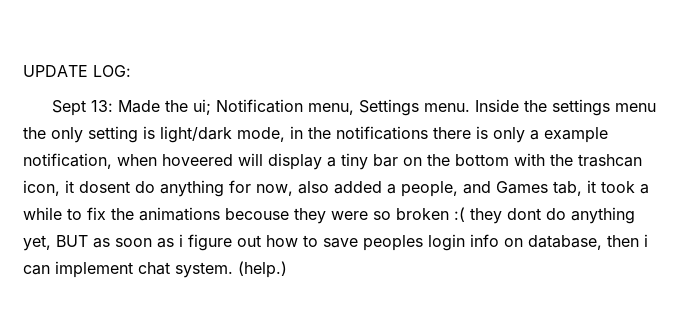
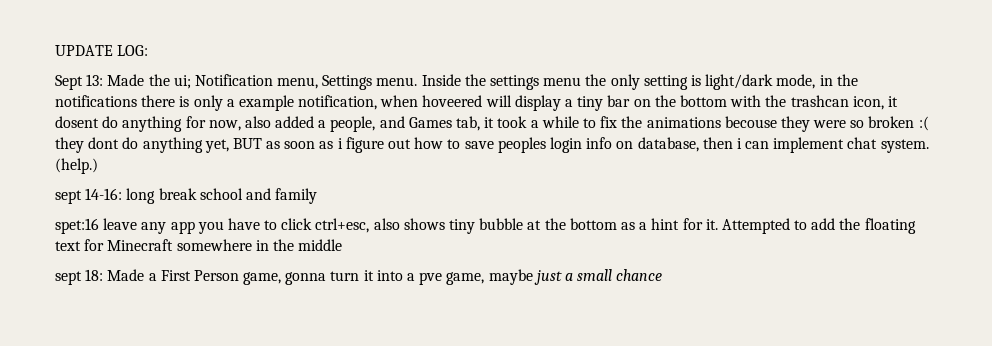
+ sept 14-16: long break school and family
+ spet:16 leave any app you have to click ctrl+esc, also shows tiny bubble at the bottom as a hint for it. Attempted to add the floating text for Minecraft somewhere in the middle
+ sept 18: Made a First Person game, gonna turn it into a pve game, maybe just a small chance

